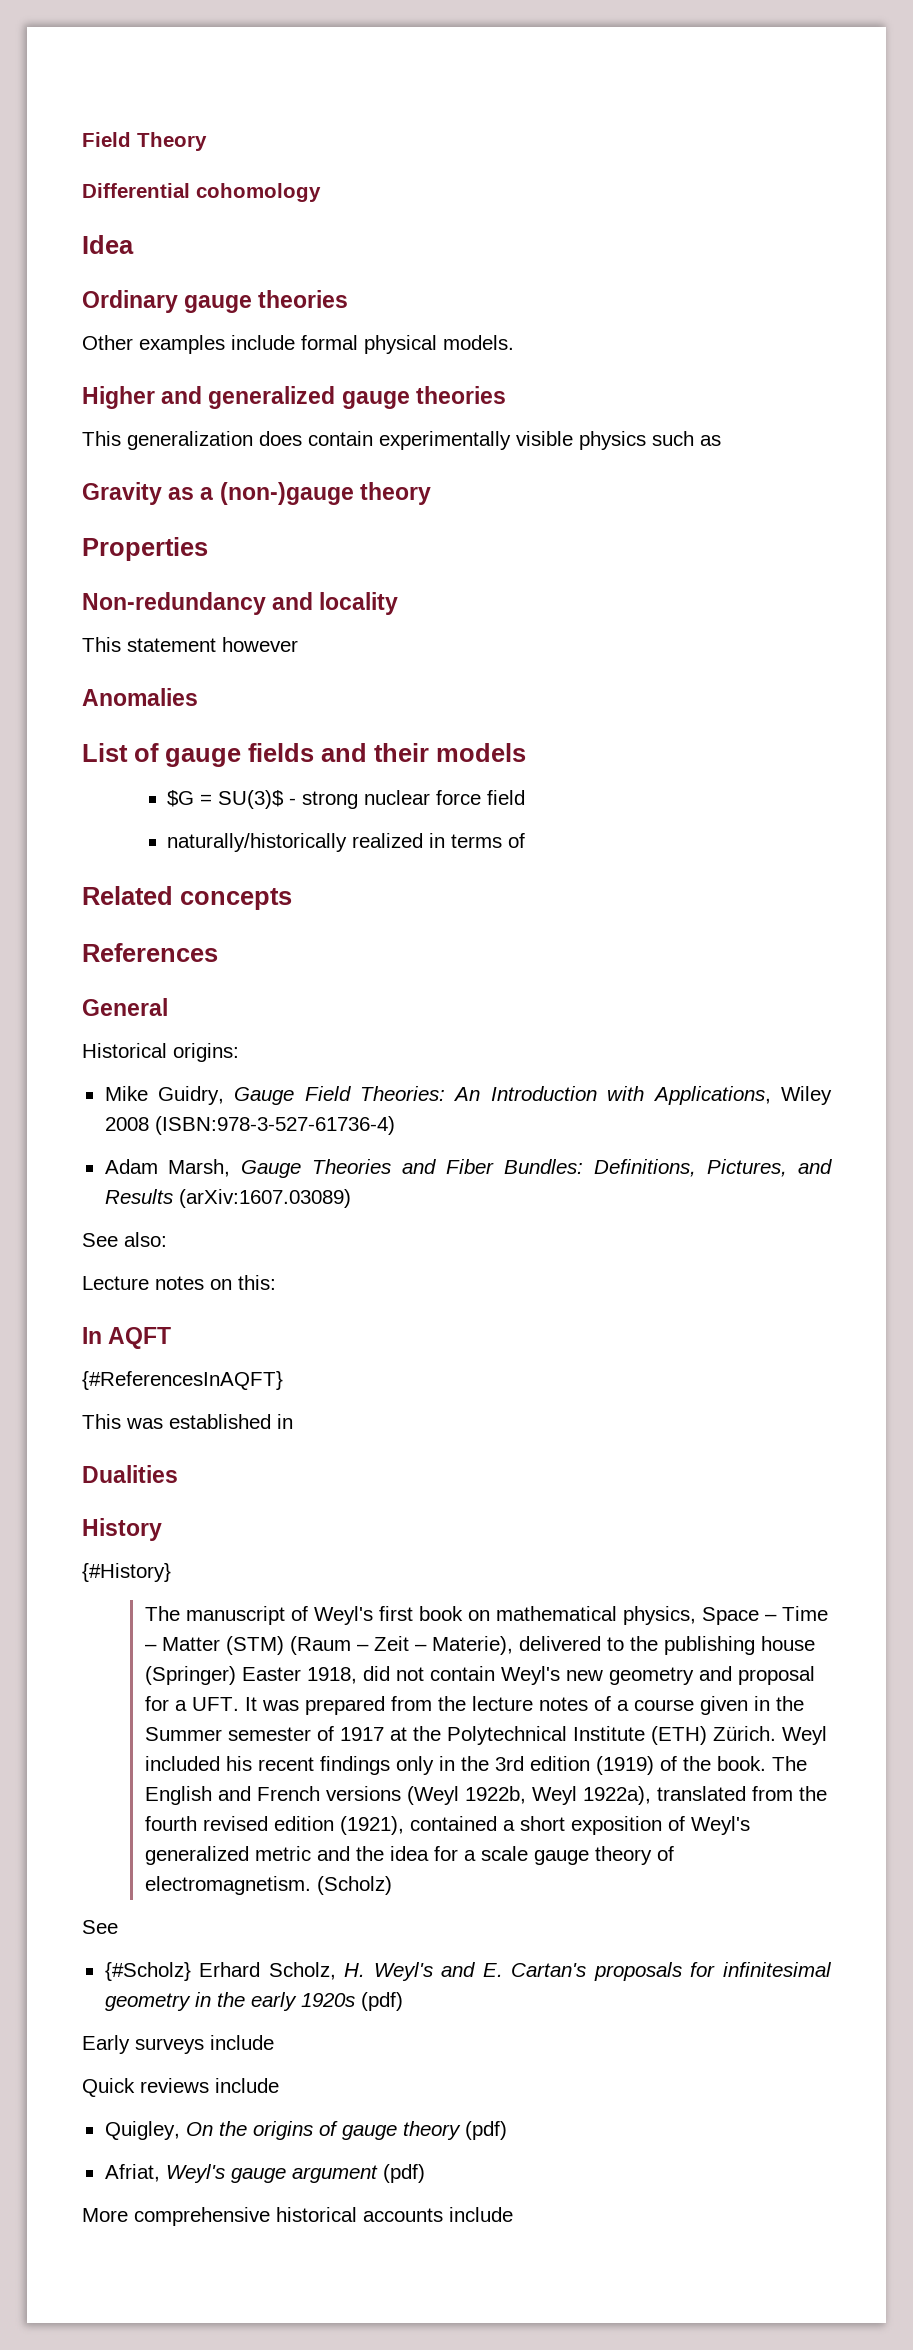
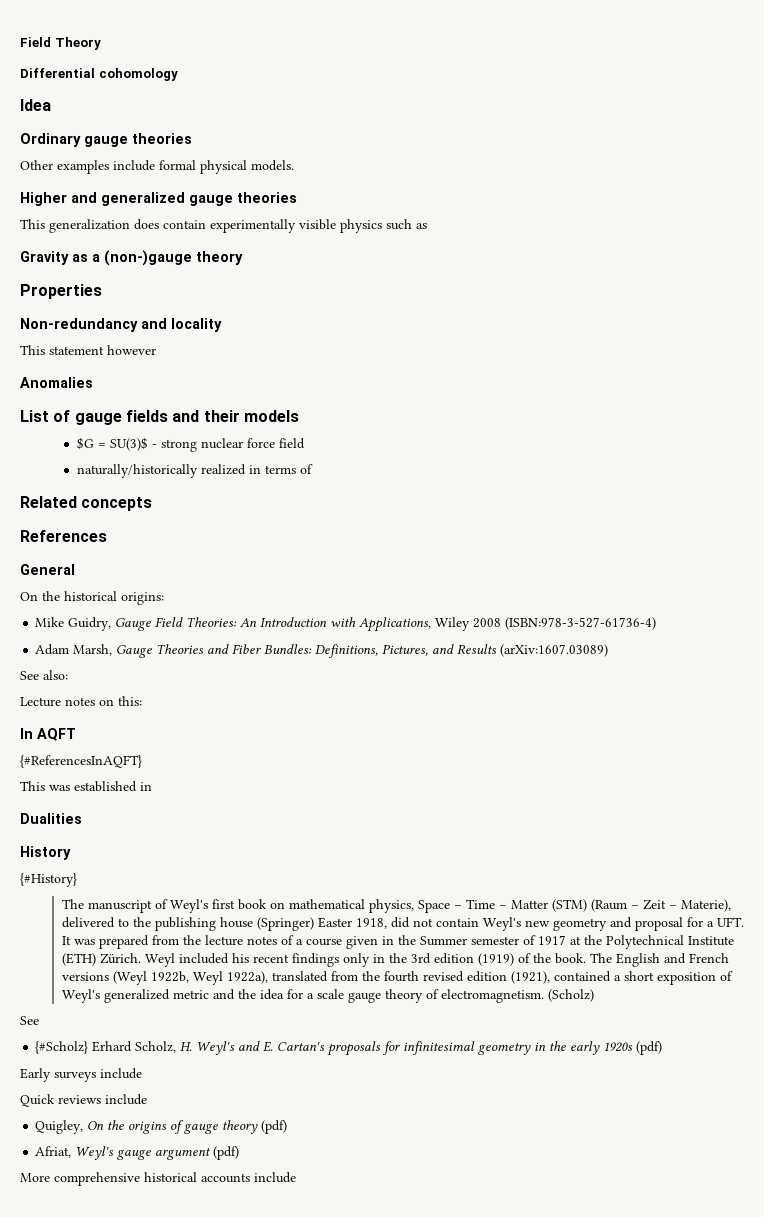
- Historical origins:
+ On the historical origins:

